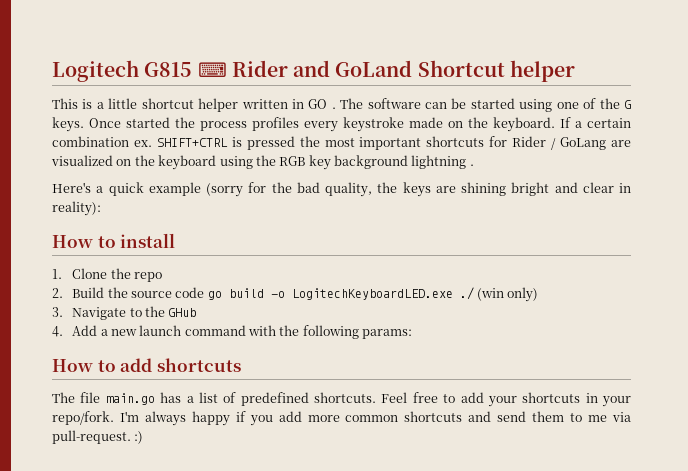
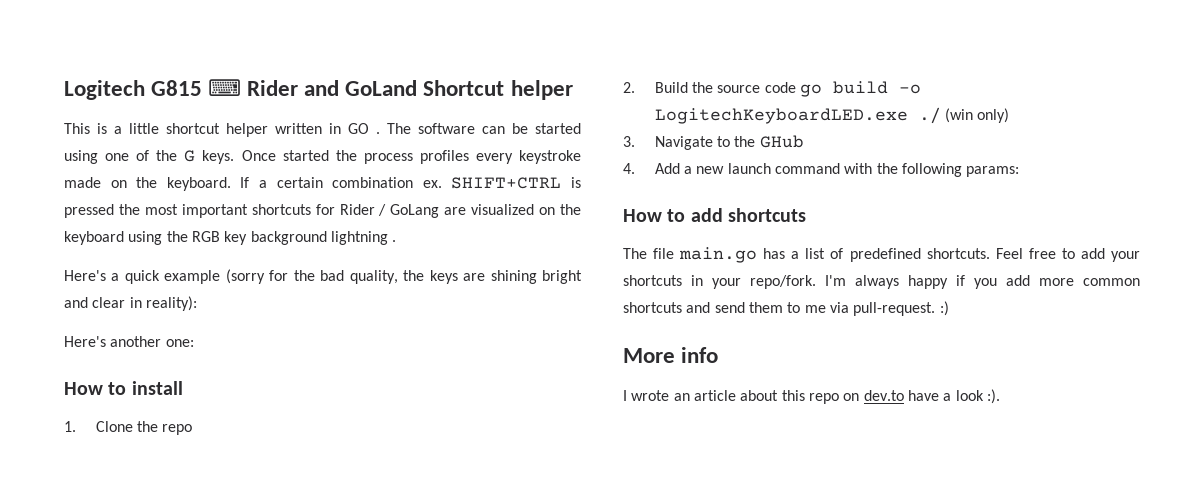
+ Here's another one:
+ More info
+ I wrote an article about this repo on dev.to have a look :).

